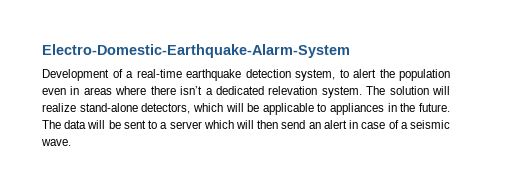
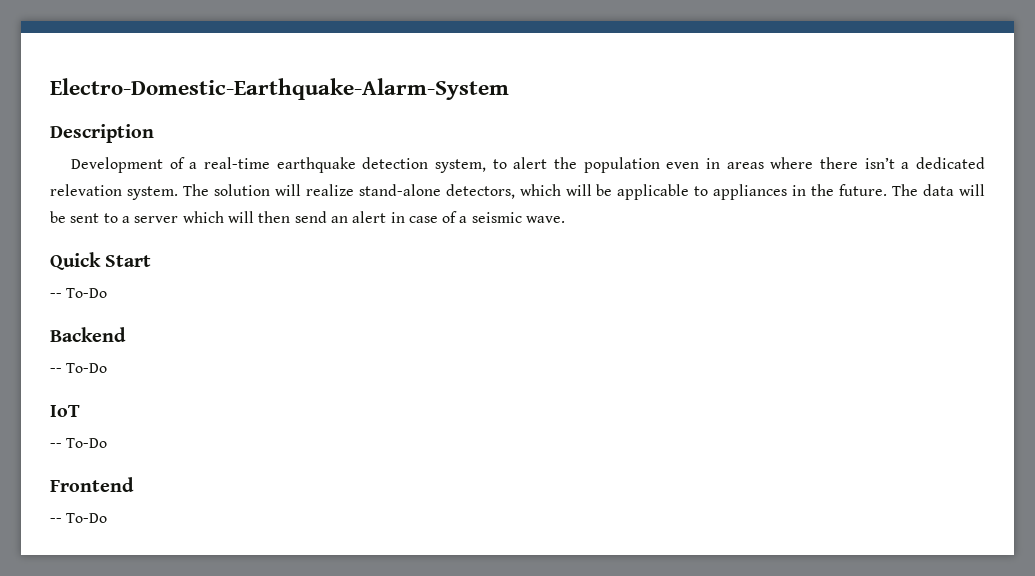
+ Description
+ Quick Start
+ -- To-Do
+ Backend
+ -- To-Do
+ IoT
+ -- To-Do
+ Frontend
+ -- To-Do

